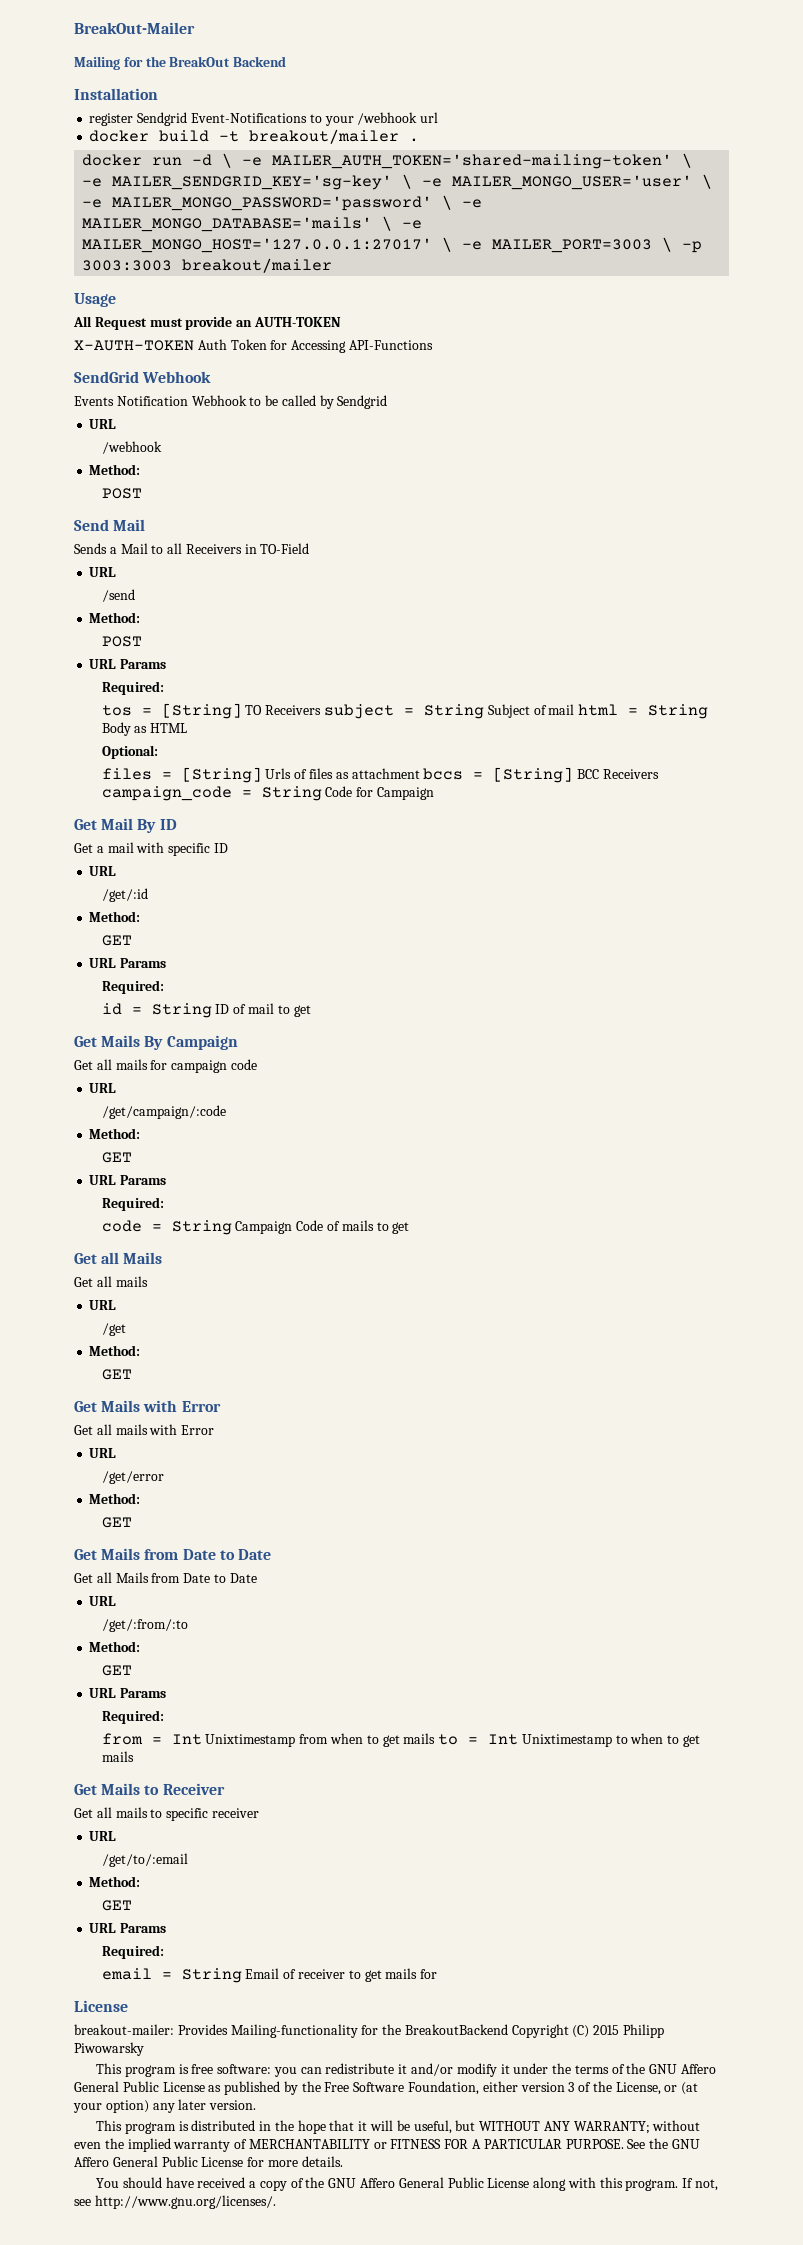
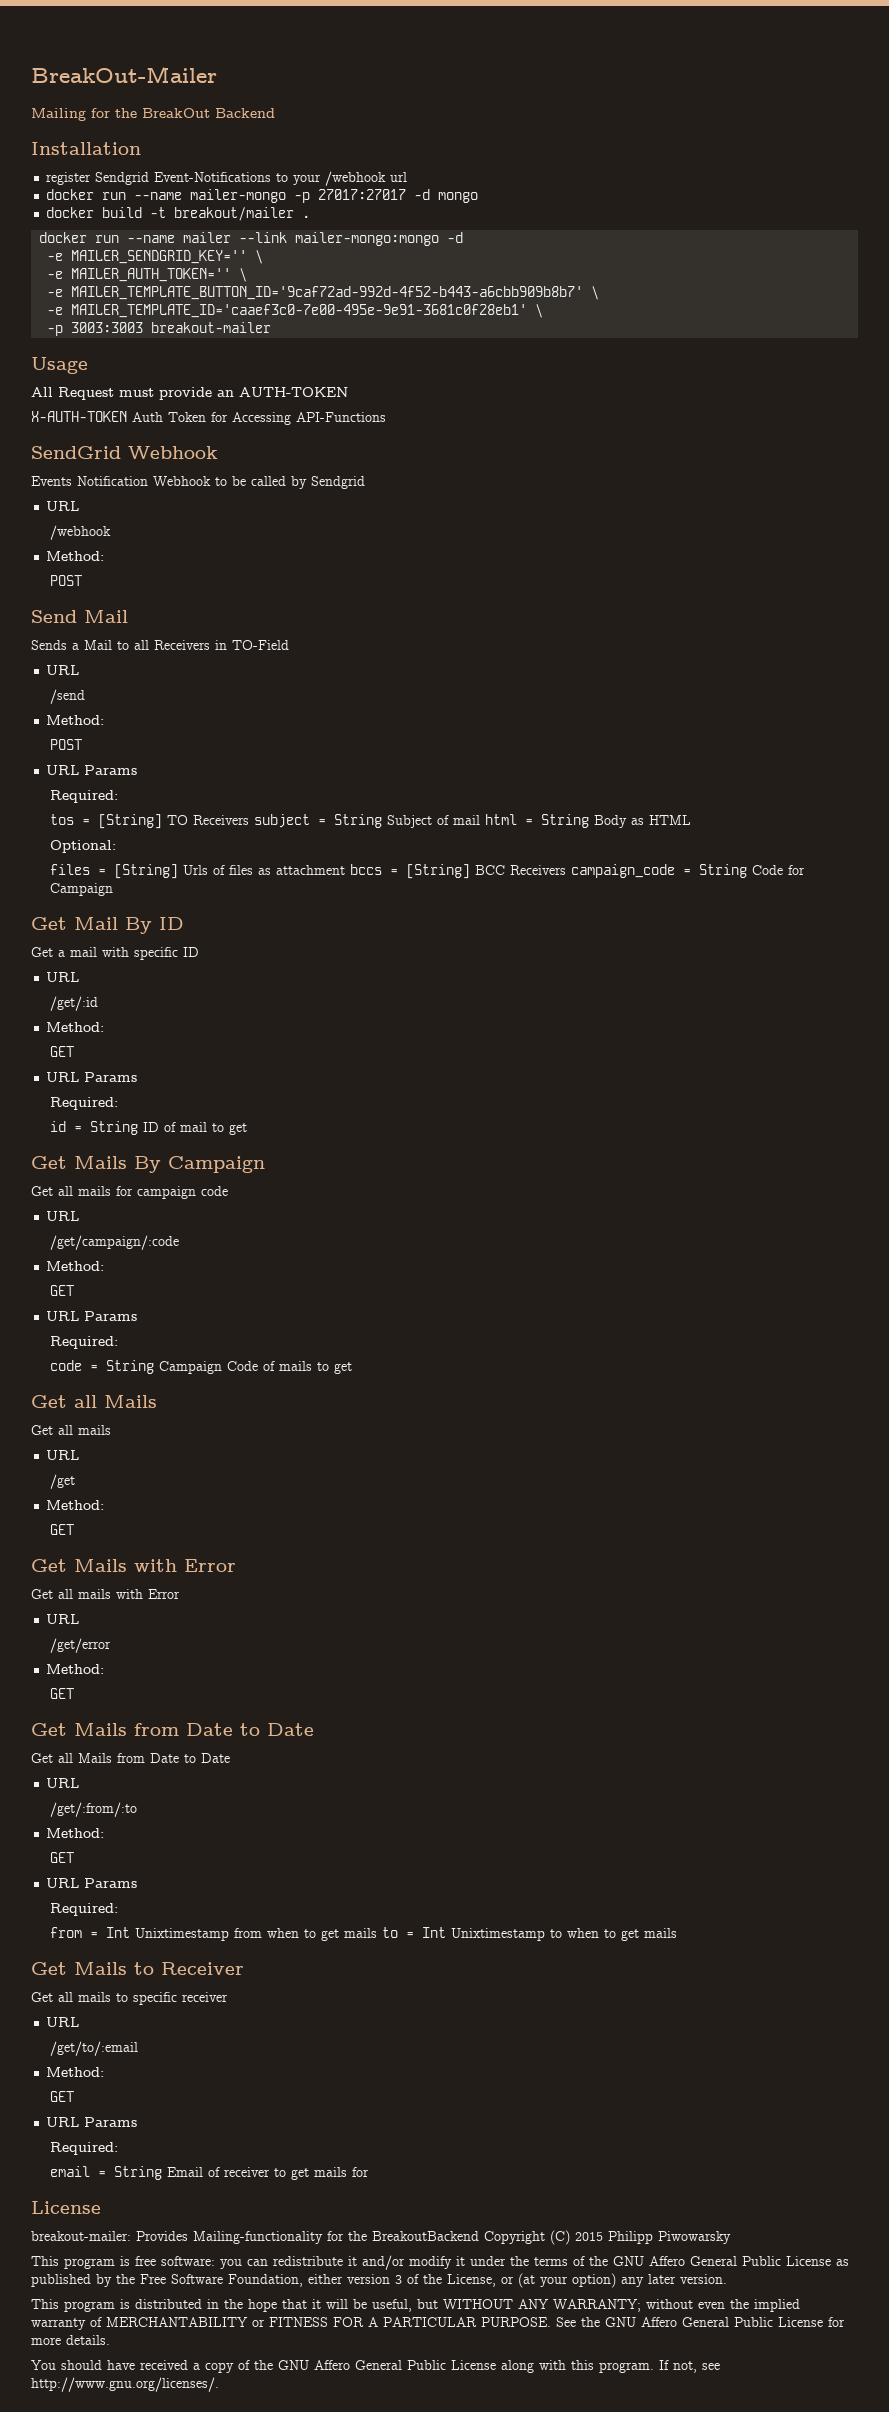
+ docker run --name mailer-mongo -p 27017:27017 -d mongo
- docker run -d \ -e MAILER_AUTH_TOKEN='shared-mailing-token' \ -e MAILER_SENDGRID_KEY='sg-key' \ -e MAILER_MONGO_USER='user' \ -e MAILER_MONGO_PASSWORD='password' \ -e MAILER_MONGO_DATABASE='mails' \ -e MAILER_MONGO_HOST='127.0.0.1:27017' \ -e MAILER_PORT=3003 \ -p 3003:3003 breakout/mailer
+ docker run --name mailer --link mailer-mongo:mongo -d
+ -e MAILER_SENDGRID_KEY='' \
+ -e MAILER_AUTH_TOKEN='' \
+ -e MAILER_TEMPLATE_BUTTON_ID='9caf72ad-992d-4f52-b443-a6cbb909b8b7' \
+ -e MAILER_TEMPLATE_ID='caaef3c0-7e00-495e-9e91-3681c0f28eb1' \
+ -p 3003:3003 breakout-mailer

